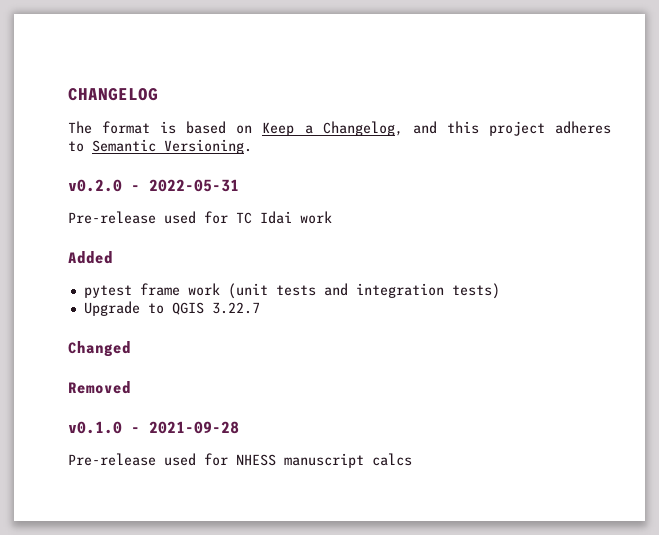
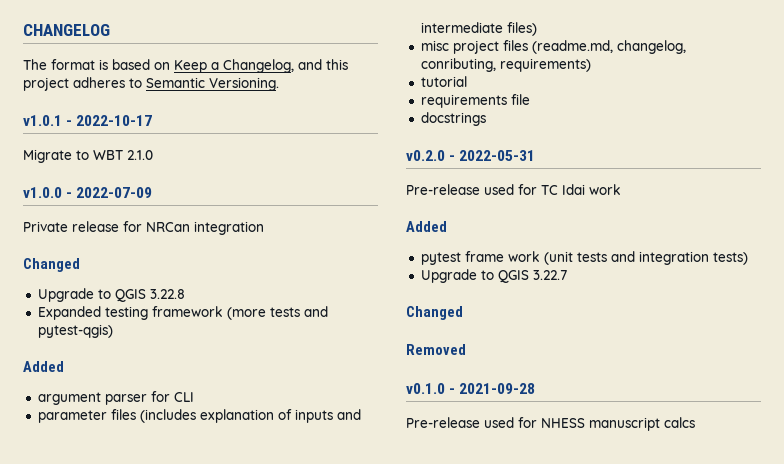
+ v1.0.1 - 2022-10-17
+ Migrate to WBT 2.1.0
+ v1.0.0 - 2022-07-09
+ Private release for NRCan integration
+ Changed
+ Upgrade to QGIS 3.22.8
+ Expanded testing framework (more tests and pytest-qgis)
+ Added
+ argument parser for CLI
+ parameter files (includes explanation of inputs and intermediate files)
+ misc project files (readme.md, changelog, conributing, requirements)
+ tutorial
+ requirements file
+ docstrings

